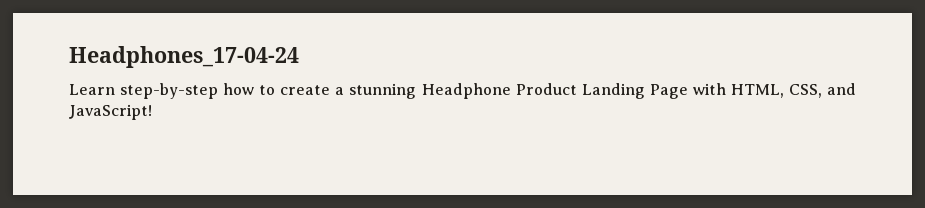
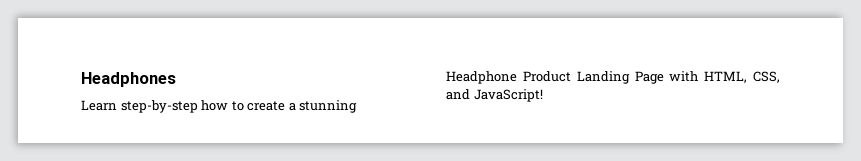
- Headphones_17-04-24
+ Headphones

